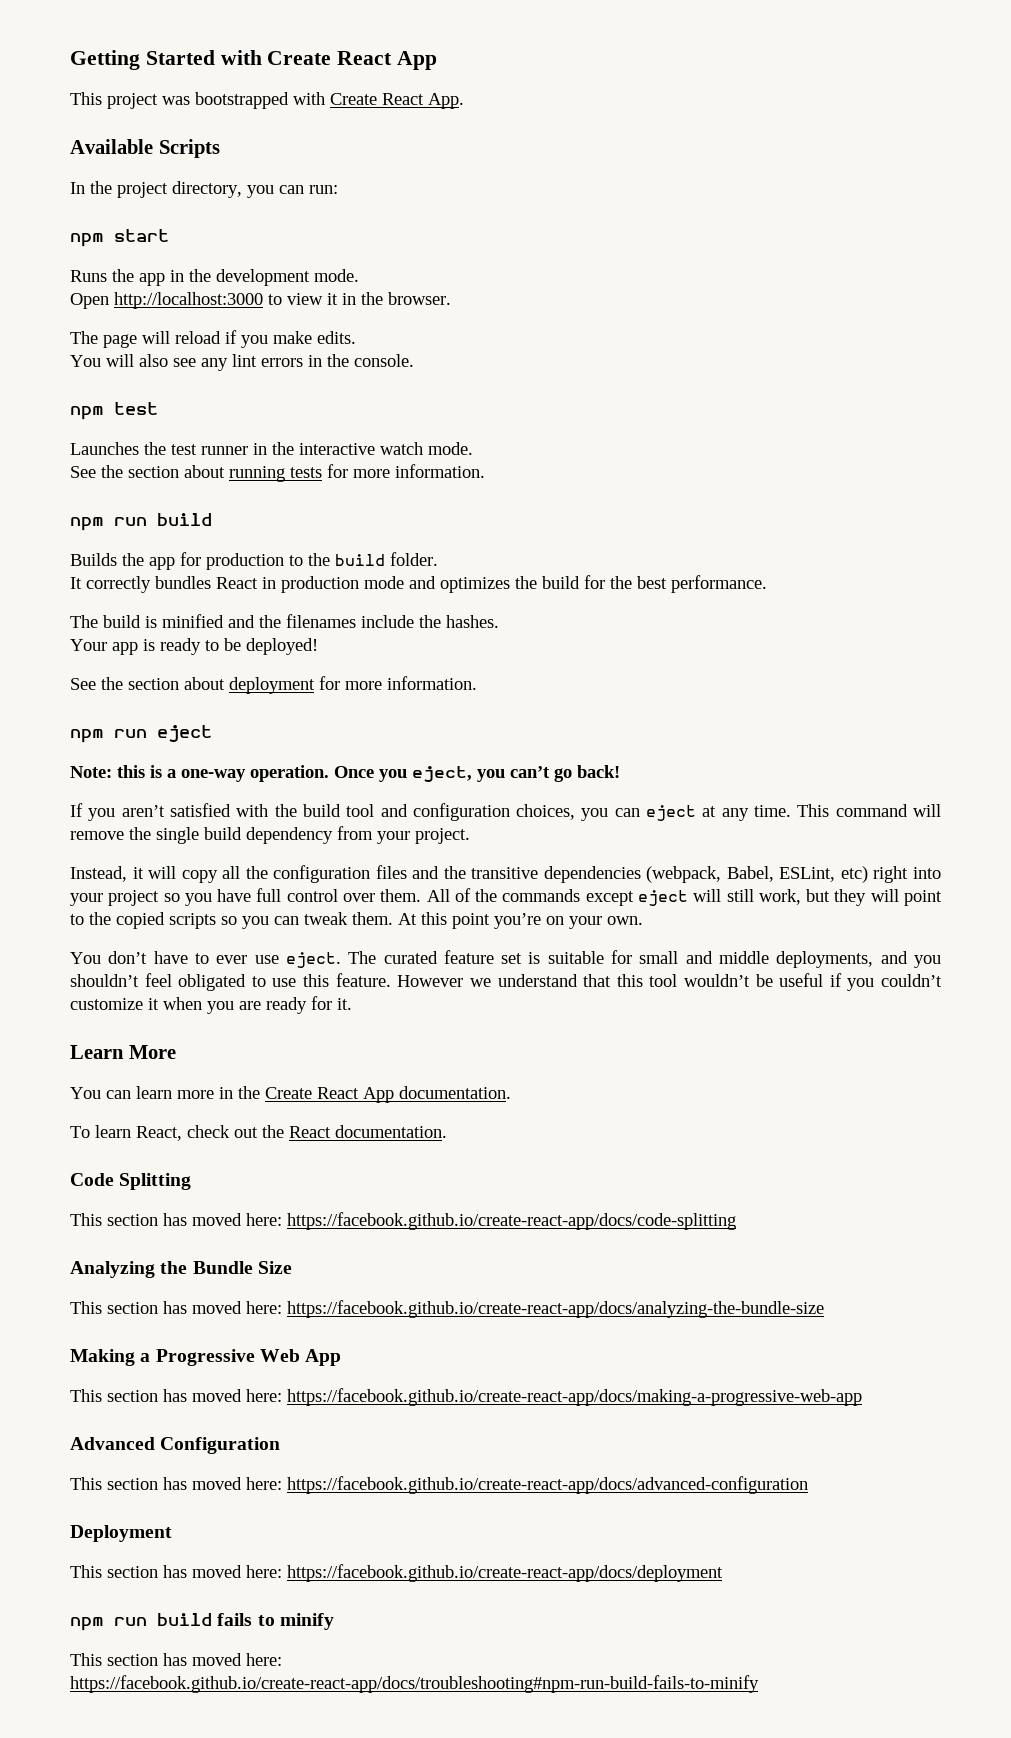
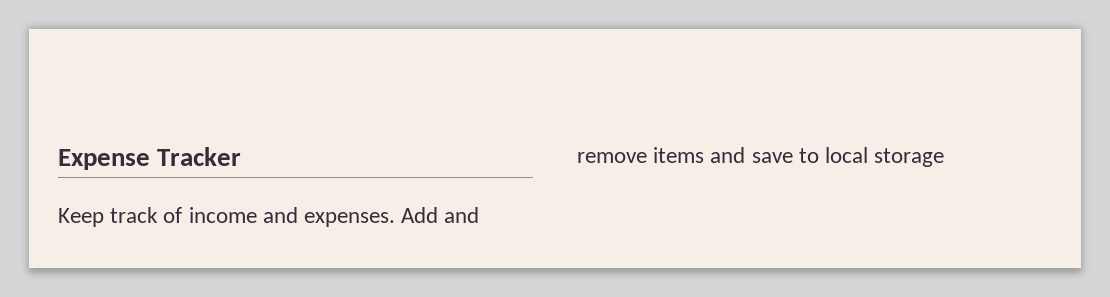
- Getting Started with Create React App
- This project was bootstrapped with Create React App.
- Available Scripts
- In the project directory, you can run:
- npm start
- Runs the app in the development mode.
- Open http://localhost:3000 to view it in the browser.
- The page will reload if you make edits.
- You will also see any lint errors in the console.
- npm test
- Launches the test runner in the interactive watch mode.
- See the section about running tests for more information.
- npm run build
- Builds the app for production to the build folder.
- It correctly bundles React in production mode and optimizes the build for the best performance.
- The build is minified and the filenames include the hashes.
- Your app is ready to be deployed!
- See the section about deployment for more information.
- npm run eject
- Note: this is a one-way operation. Once you eject, you can’t go back!
- If you aren’t satisfied with the build tool and configuration choices, you can eject at any time. This command will remove the single build dependency from your project.
- Instead, it will copy all the configuration files and the transitive dependencies (webpack, Babel, ESLint, etc) right into your project so you have full control over them. All of the commands except eject will still work, but they will point to the copied scripts so you can tweak them. At this point you’re on your own.
- You don’t have to ever use eject. The curated feature set is suitable for small and middle deployments, and you shouldn’t feel obligated to use this feature. However we understand that this tool wouldn’t be useful if you couldn’t customize it when you are ready for it.
- Learn More
- You can learn more in the Create React App documentation.
- To learn React, check out the React documentation.
- Code Splitting
- This section has moved here: https://facebook.github.io/create-react-app/docs/code-splitting
- Analyzing the Bundle Size
- This section has moved here: https://facebook.github.io/create-react-app/docs/analyzing-the-bundle-size
- Making a Progressive Web App
- This section has moved here: https://facebook.github.io/create-react-app/docs/making-a-progressive-web-app
- Advanced Configuration
- This section has moved here: https://facebook.github.io/create-react-app/docs/advanced-configuration
- Deployment
- This section has moved here: https://facebook.github.io/create-react-app/docs/deployment
- npm run build fails to minify
- This section has moved here: https://facebook.github.io/create-react-app/docs/troubleshooting#npm-run-build-fails-to-minify
+ Expense Tracker
+ Keep track of income and expenses. Add and remove items and save to local storage

